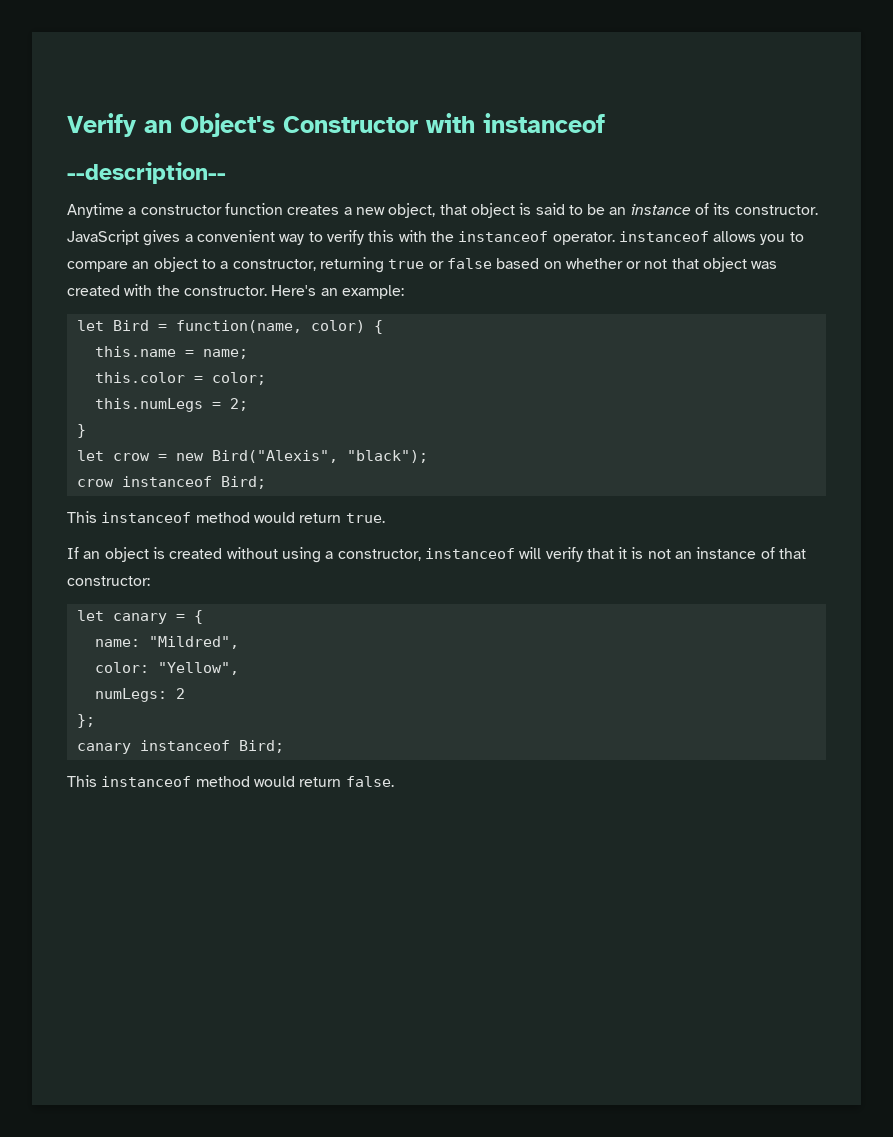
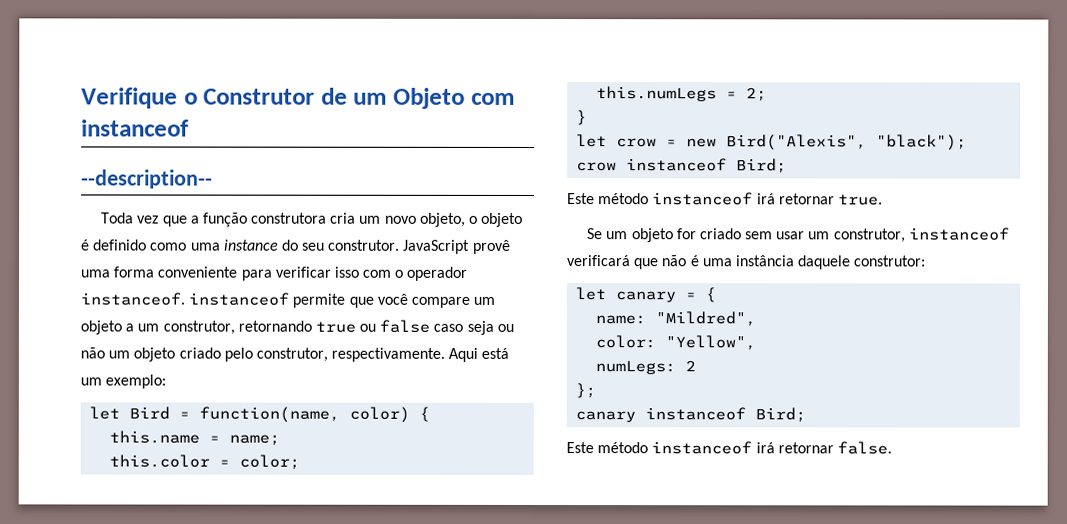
- Verify an Object's Constructor with instanceof
+ Verifique o Construtor de um Objeto com instanceof
  --description--
- Anytime a constructor function creates a new object, that object is said to be an instance of its constructor. JavaScript gives a convenient way to verify this with the instanceof operator. instanceof allows you to compare an object to a constructor, returning true or false based on whether or not that object was created with the constructor. Here's an example:
+ Toda vez que a função construtora cria um novo objeto, o objeto é definido como uma instance do seu construtor. JavaScript provê uma forma conveniente para verificar isso com o operador instanceof. instanceof permite que você compare um objeto a um construtor, retornando true ou false caso seja ou não um objeto criado pelo construtor, respectivamente. Aqui está um exemplo:
- This instanceof method would return true.
- If an object is created without using a constructor, instanceof will verify that it is not an instance of that constructor:
+ Este método instanceof irá retornar true.
+ Se um objeto for criado sem usar um construtor, instanceof verificará que não é uma instância daquele construtor:
- This instanceof method would return false.
+ Este método instanceof irá retornar false.

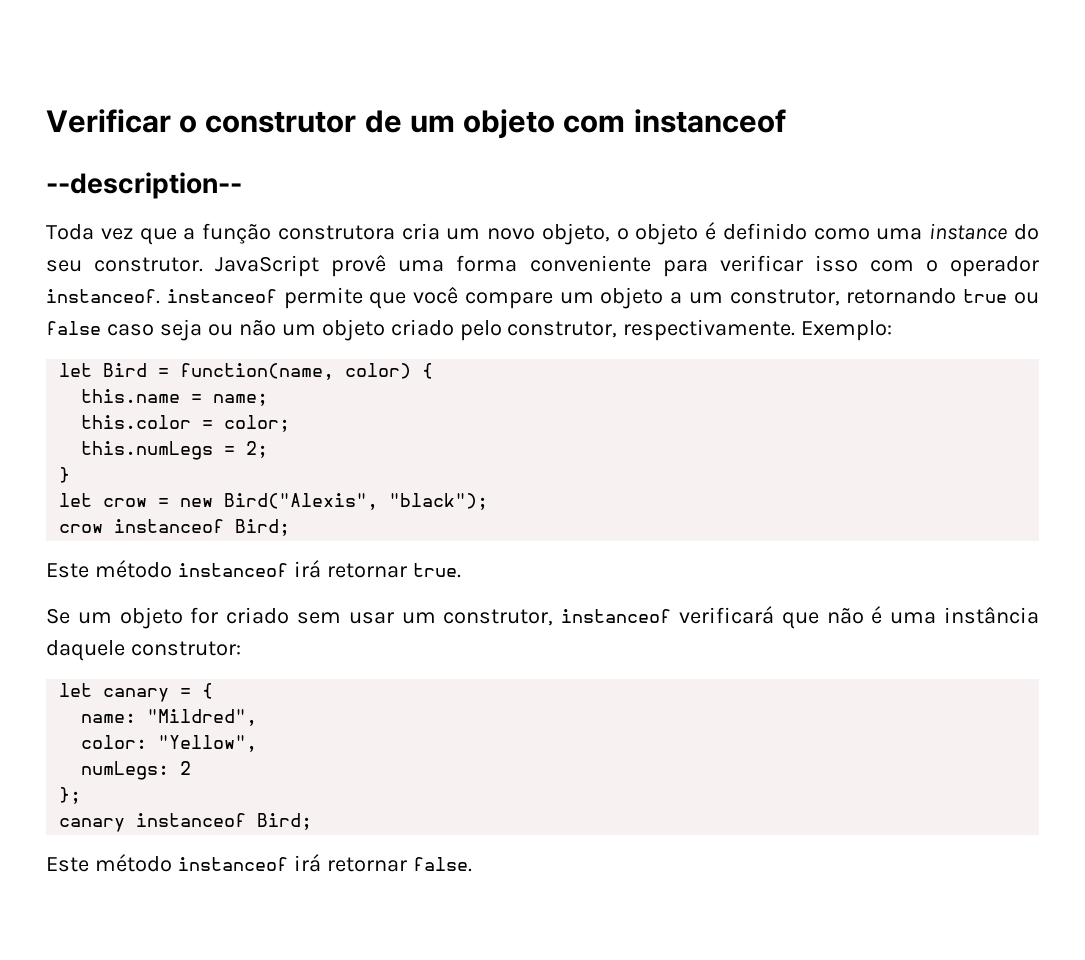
- Verifique o Construtor de um Objeto com instanceof
+ Verificar o construtor de um objeto com instanceof
- Aqui está um exemplo:
+ Exemplo:

